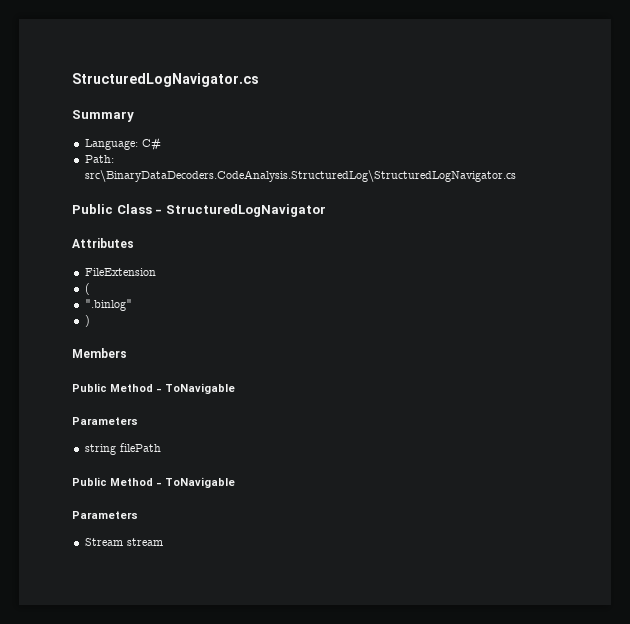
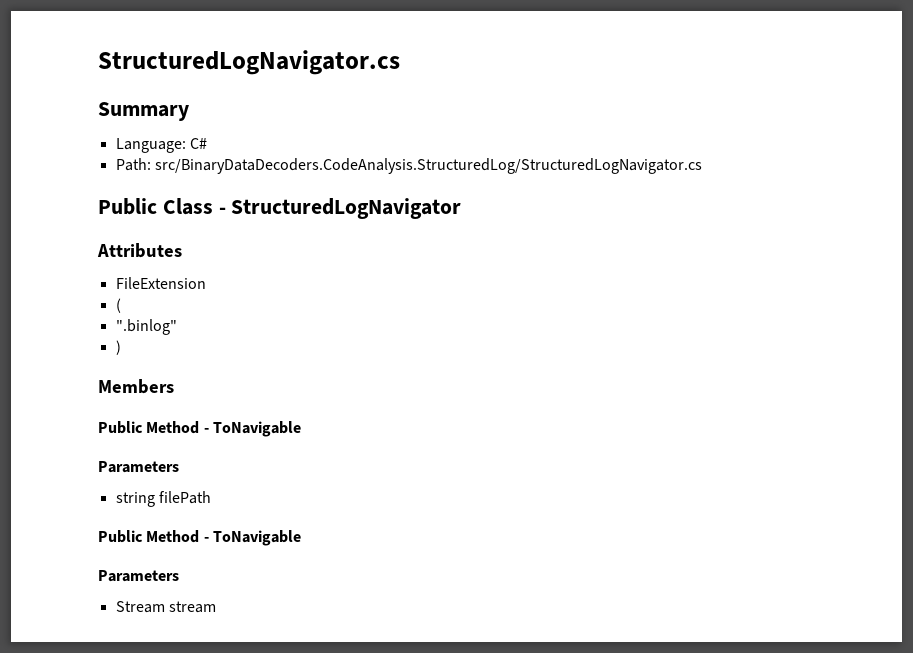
- Path: src\BinaryDataDecoders.CodeAnalysis.StructuredLog\StructuredLogNavigator.cs
+ Path: src/BinaryDataDecoders.CodeAnalysis.StructuredLog/StructuredLogNavigator.cs

